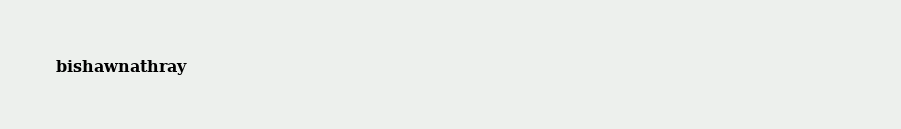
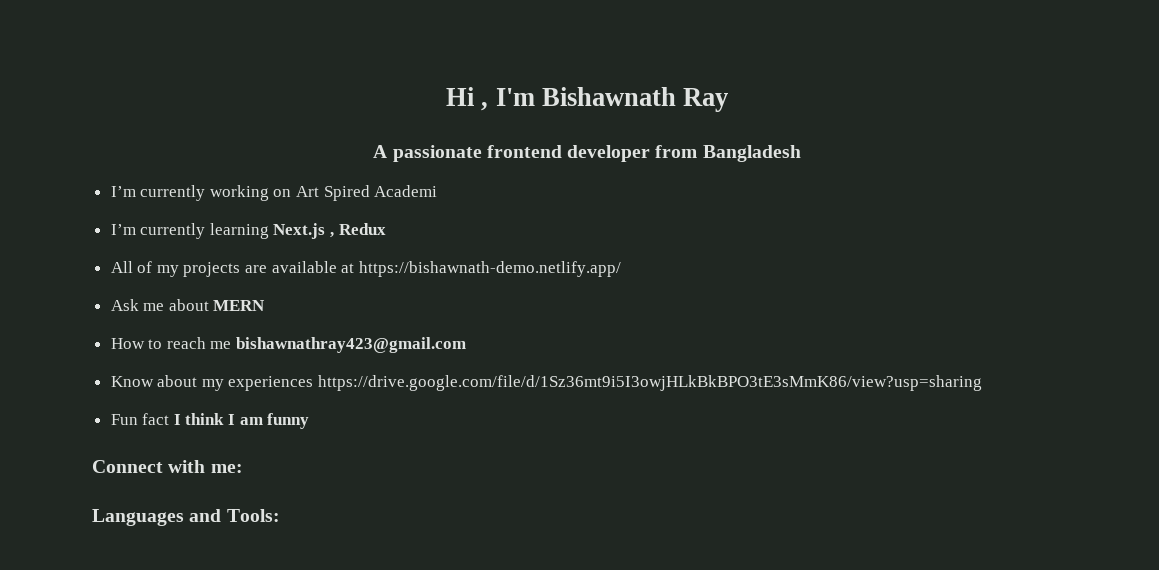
- bishawnathray
+ Hi , I'm Bishawnath Ray
+ A passionate frontend developer from Bangladesh
+ I’m currently working on Art Spired Academi
+ I’m currently learning Next.js , Redux
+ All of my projects are available at https://bishawnath-demo.netlify.app/
+ Ask me about MERN
+ How to reach me bishawnathray423@gmail.com
+ Know about my experiences https://drive.google.com/file/d/1Sz36mt9i5I3owjHLkBkBPO3tE3sMmK86/view?usp=sharing
+ Fun fact I think I am funny
+ Connect with me:
+ Languages and Tools:

